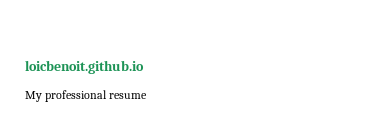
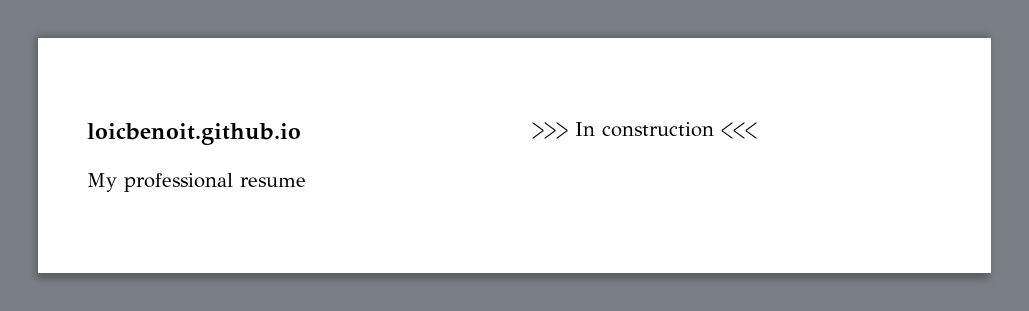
+ >>> In construction <<<

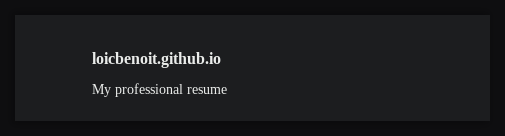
- >>> In construction <<<

